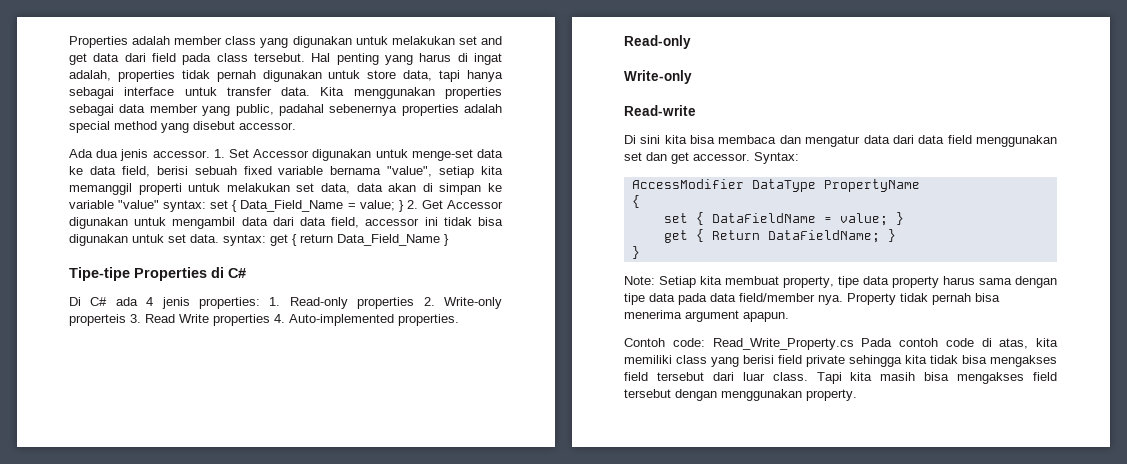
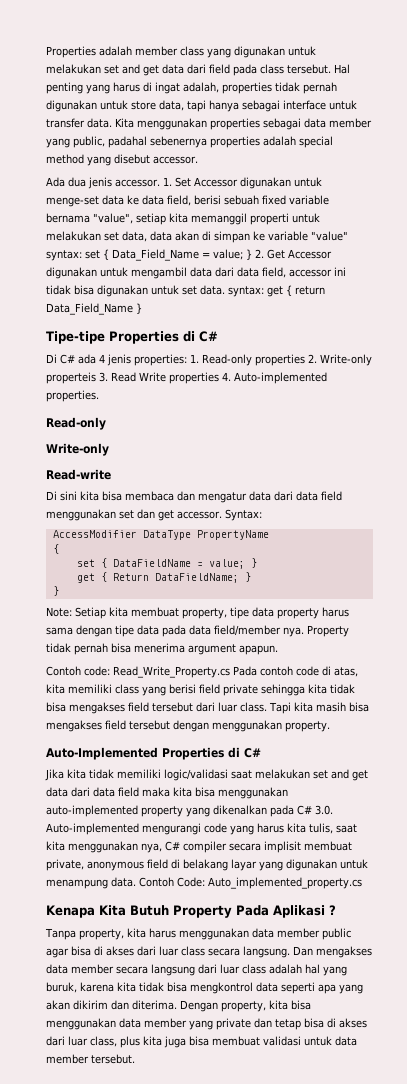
+ Auto-Implemented Properties di C#
+ Jika kita tidak memiliki logic/validasi saat melakukan set and get data dari data field maka kita bisa menggunakan auto-implemented property yang dikenalkan pada C# 3.0. Auto-implemented mengurangi code yang harus kita tulis, saat kita menggunakan nya, C# compiler secara implisit membuat private, anonymous field di belakang layar yang digunakan untuk menampung data. Contoh Code: Auto_implemented_property.cs
+ Kenapa Kita Butuh Property Pada Aplikasi ?
+ Tanpa property, kita harus menggunakan data member public agar bisa di akses dari luar class secara langsung. Dan mengakses data member secara langsung dari luar class adalah hal yang buruk, karena kita tidak bisa mengkontrol data seperti apa yang akan dikirim dan diterima. Dengan property, kita bisa menggunakan data member yang private dan tetap bisa di akses dari luar class, plus kita juga bisa membuat validasi untuk data member tersebut.

